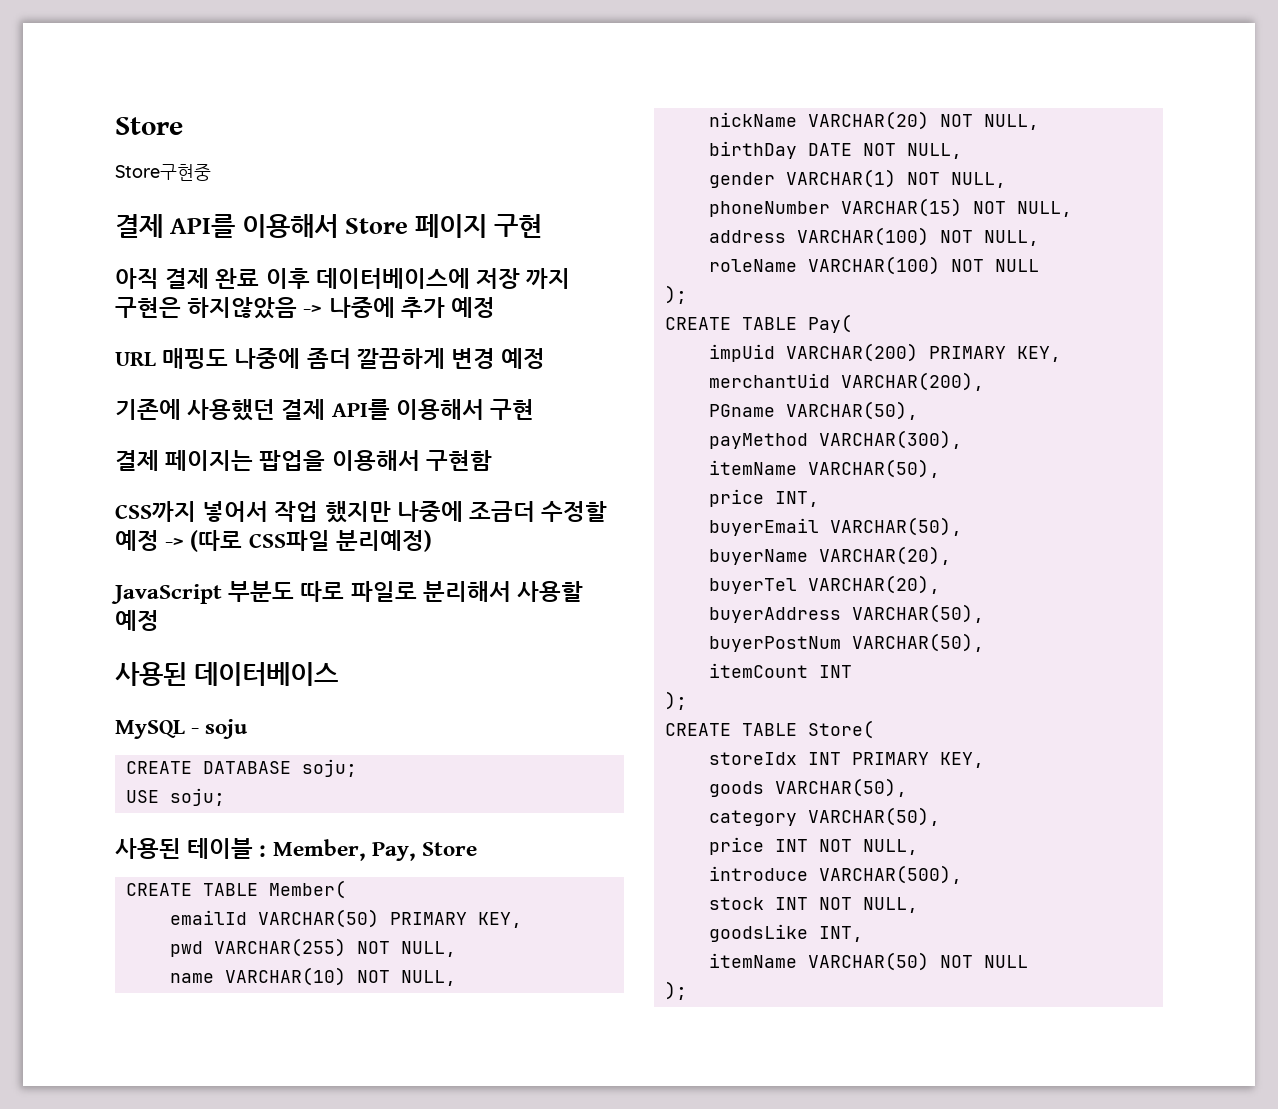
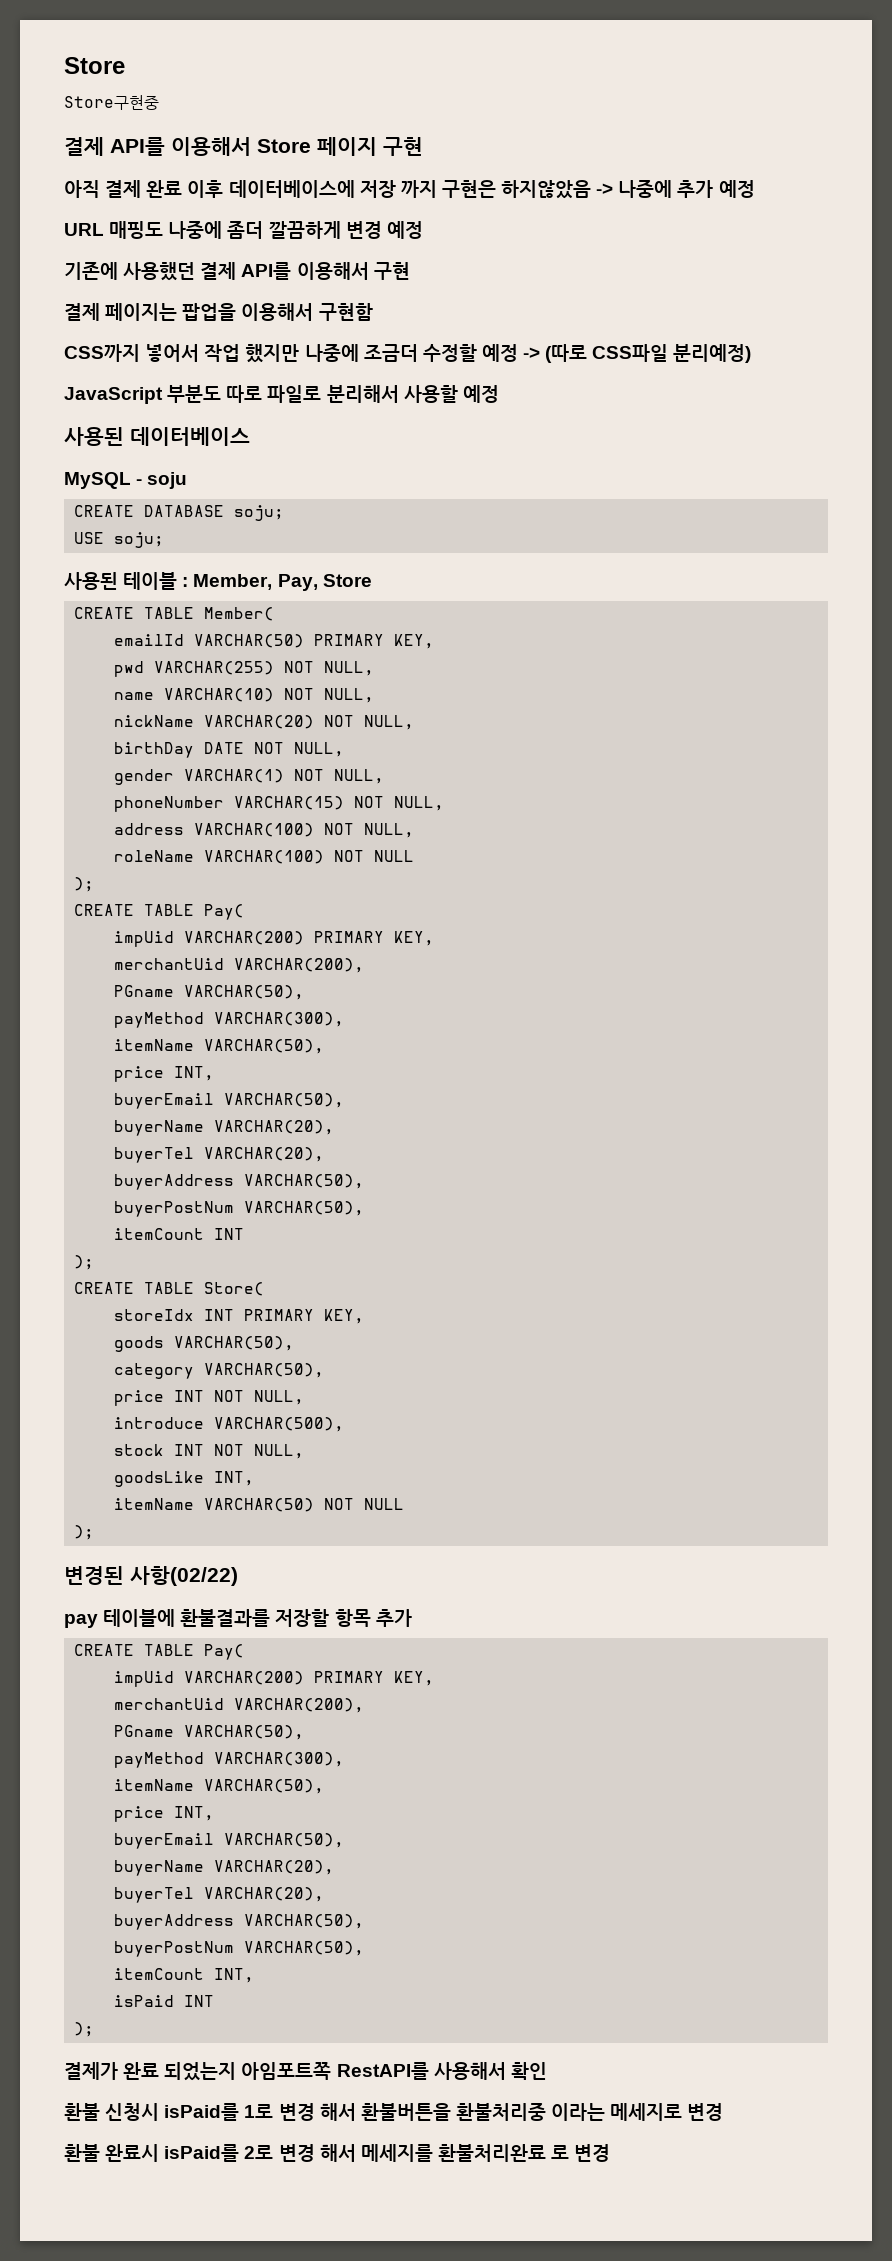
+ 변경된 사항(02/22)
+ pay 테이블에 환불결과를 저장할 항목 추가
+ CREATE TABLE Pay(
+ impUid VARCHAR(200) PRIMARY KEY,
+ merchantUid VARCHAR(200),
+ PGname VARCHAR(50),
+ payMethod VARCHAR(300),
+ itemName VARCHAR(50),
+ price INT,
+ buyerEmail VARCHAR(50),
+ buyerName VARCHAR(20),
+ buyerTel VARCHAR(20),
+ buyerAddress VARCHAR(50),
+ buyerPostNum VARCHAR(50),
+ itemCount INT,
+ isPaid INT
+ );
+ 결제가 완료 되었는지 아임포트쪽 RestAPI를 사용해서 확인
+ 환불 신청시 isPaid를 1로 변경 해서 환불버튼을 환불처리중 이라는 메세지로 변경
+ 환불 완료시 isPaid를 2로 변경 해서 메세지를 환불처리완료 로 변경

